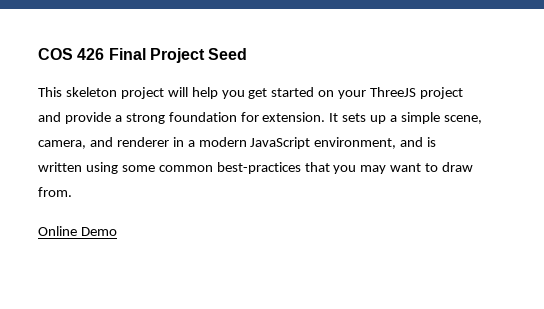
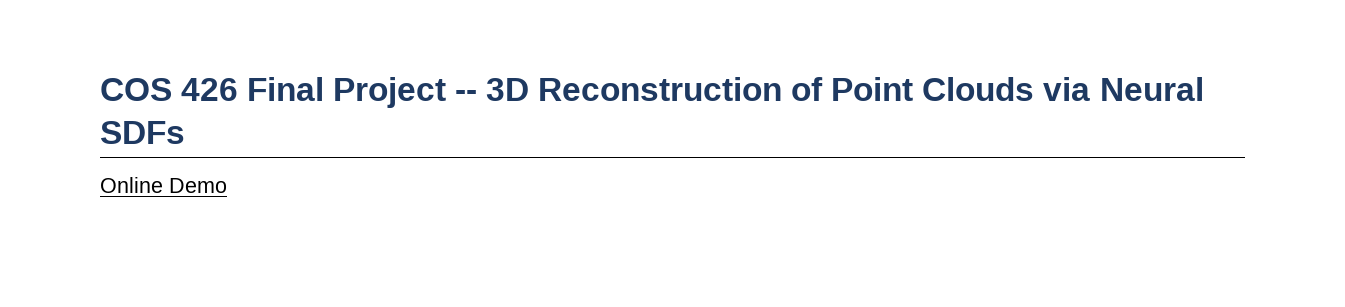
- COS 426 Final Project Seed
- This skeleton project will help you get started on your ThreeJS project and provide a strong foundation for extension. It sets up a simple scene, camera, and renderer in a modern JavaScript environment, and is written using some common best-practices that you may want to draw from.
+ COS 426 Final Project -- 3D Reconstruction of Point Clouds via Neural SDFs

